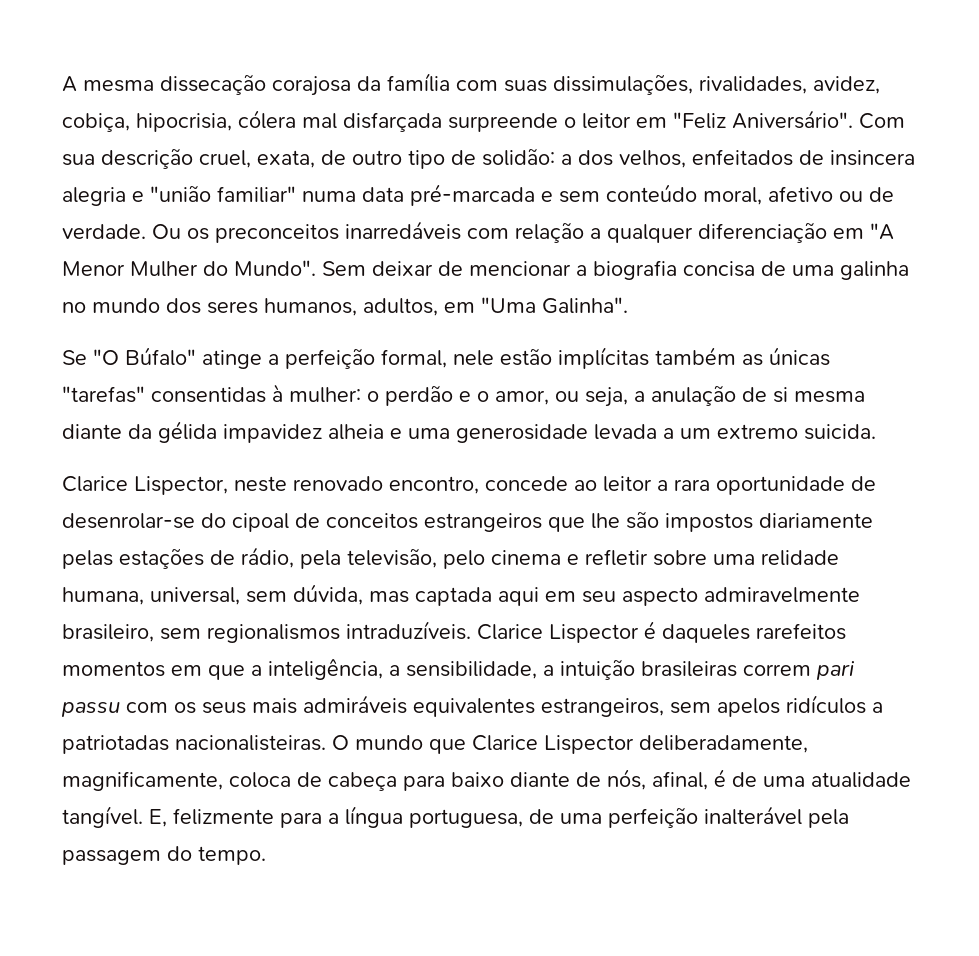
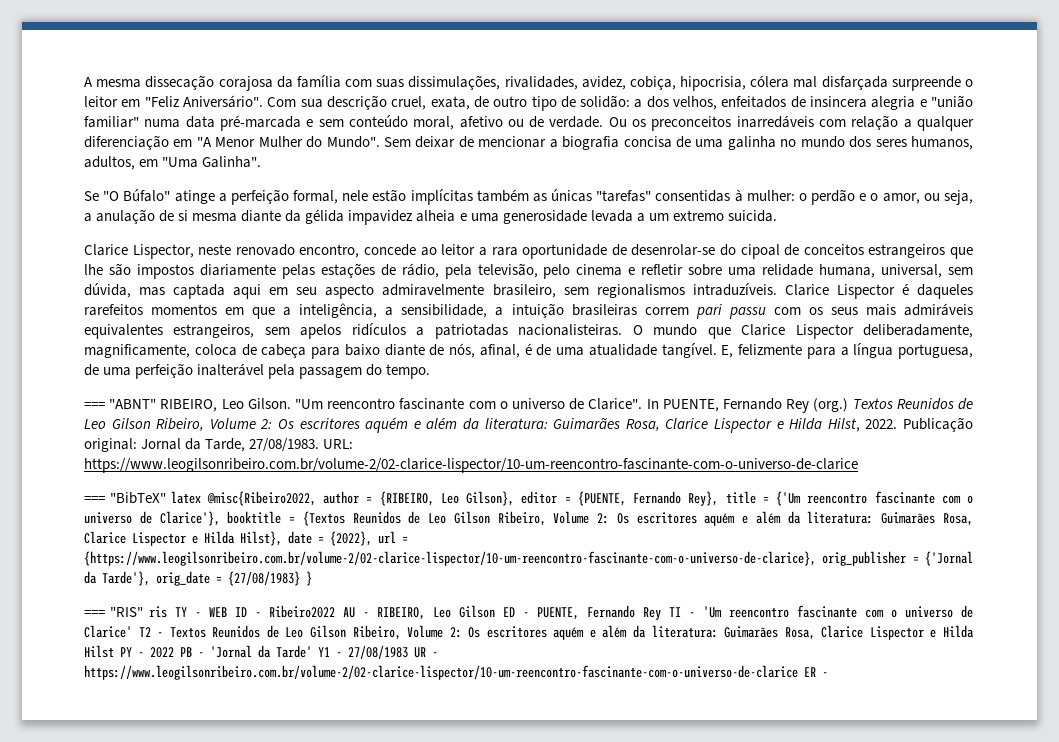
+ === "ABNT" RIBEIRO, Leo Gilson. "Um reencontro fascinante com o universo de Clarice". In PUENTE, Fernando Rey (org.) Textos Reunidos de Leo Gilson Ribeiro, Volume 2: Os escritores aquém e além da literatura: Guimarães Rosa, Clarice Lispector e Hilda Hilst, 2022. Publicação original: Jornal da Tarde, 27/08/1983. URL: https://www.leogilsonribeiro.com.br/volume-2/02-clarice-lispector/10-um-reencontro-fascinante-com-o-universo-de-clarice
+ === "BibTeX" latex @misc{Ribeiro2022, author = {RIBEIRO, Leo Gilson}, editor = {PUENTE, Fernando Rey}, title = {'Um reencontro fascinante com o universo de Clarice'}, booktitle = {Textos Reunidos de Leo Gilson Ribeiro, Volume 2: Os escritores aquém e além da literatura: Guimarães Rosa, Clarice Lispector e Hilda Hilst}, date = {2022}, url = {https://www.leogilsonribeiro.com.br/volume-2/02-clarice-lispector/10-um-reencontro-fascinante-com-o-universo-de-clarice}, orig_publisher = {'Jornal da Tarde'}, orig_date = {27/08/1983} }
+ === "RIS" ris TY - WEB ID - Ribeiro2022 AU - RIBEIRO, Leo Gilson ED - PUENTE, Fernando Rey TI - 'Um reencontro fascinante com o universo de Clarice' T2 - Textos Reunidos de Leo Gilson Ribeiro, Volume 2: Os escritores aquém e além da literatura: Guimarães Rosa, Clarice Lispector e Hilda Hilst PY - 2022 PB - 'Jornal da Tarde' Y1 - 27/08/1983 UR - https://www.leogilsonribeiro.com.br/volume-2/02-clarice-lispector/10-um-reencontro-fascinante-com-o-universo-de-clarice ER -

